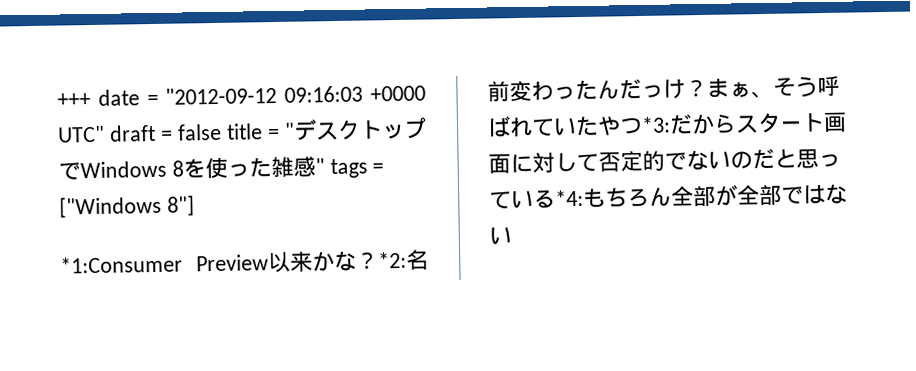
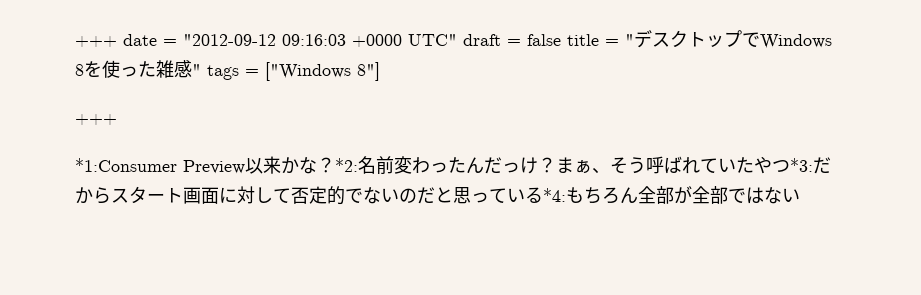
  +++ date = "2012-09-12 09:16:03 +0000 UTC" draft = false title = "デスクトップでWindows 8を使った雑感" tags = ["Windows 8"]
+ +++

